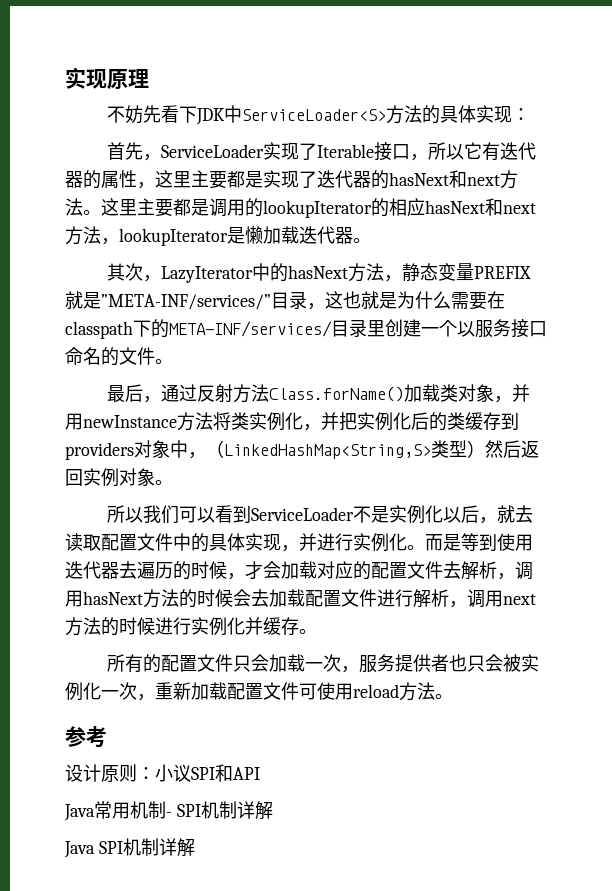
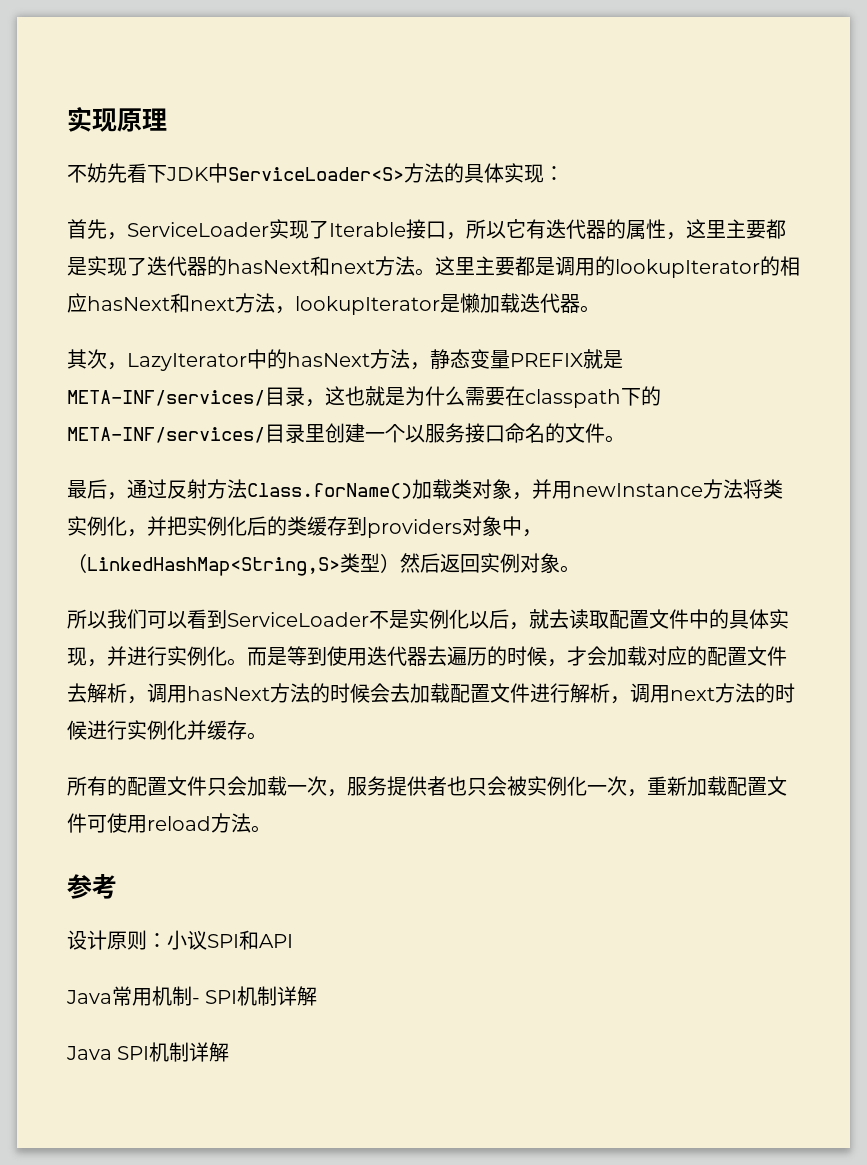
- 其次，LazyIterator中的hasNext方法，静态变量PREFIX就是”META-INF/services/”目录，这也就是为什么需要在classpath下的META-INF/services/目录里创建一个以服务接口命名的文件。
+ 其次，LazyIterator中的hasNext方法，静态变量PREFIX就是META-INF/services/目录，这也就是为什么需要在classpath下的META-INF/services/目录里创建一个以服务接口命名的文件。

